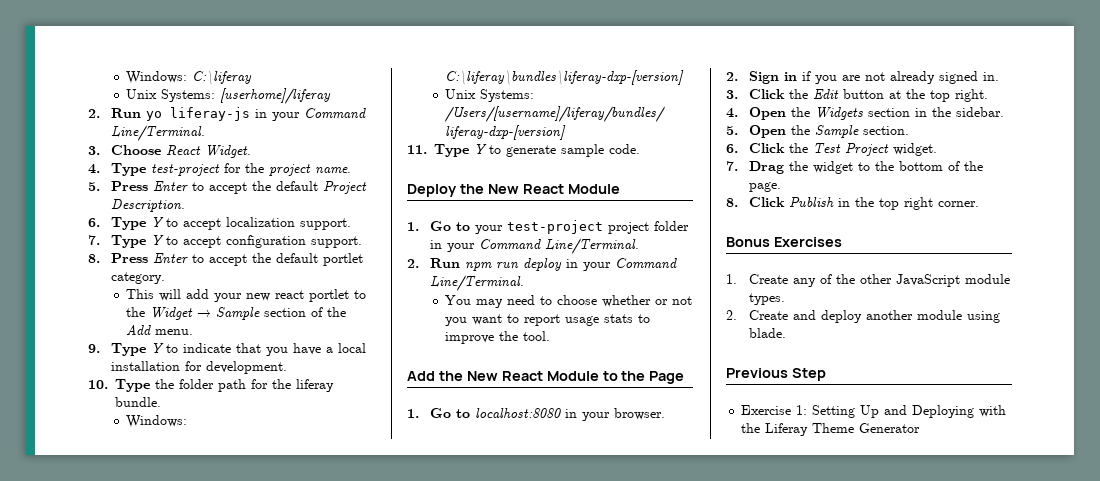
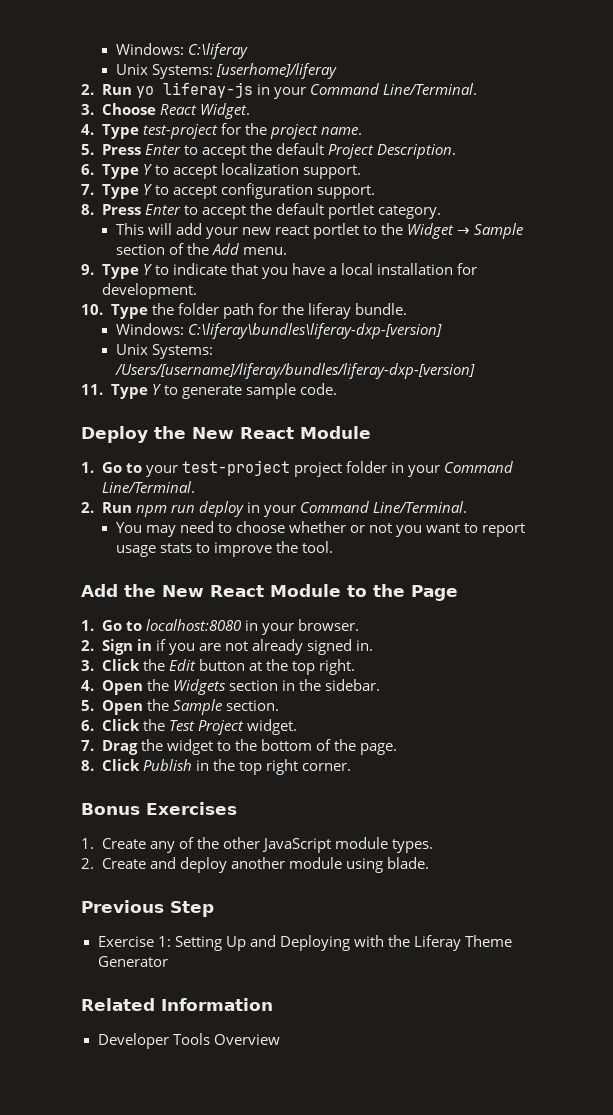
+ Related Information
+ Developer Tools Overview

